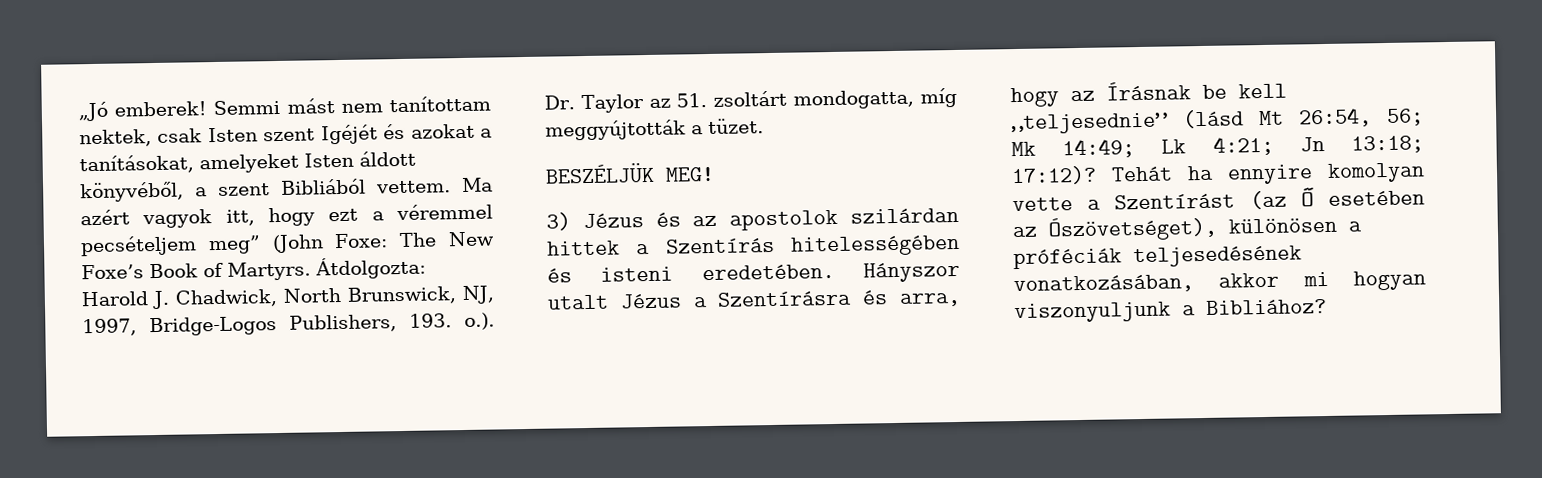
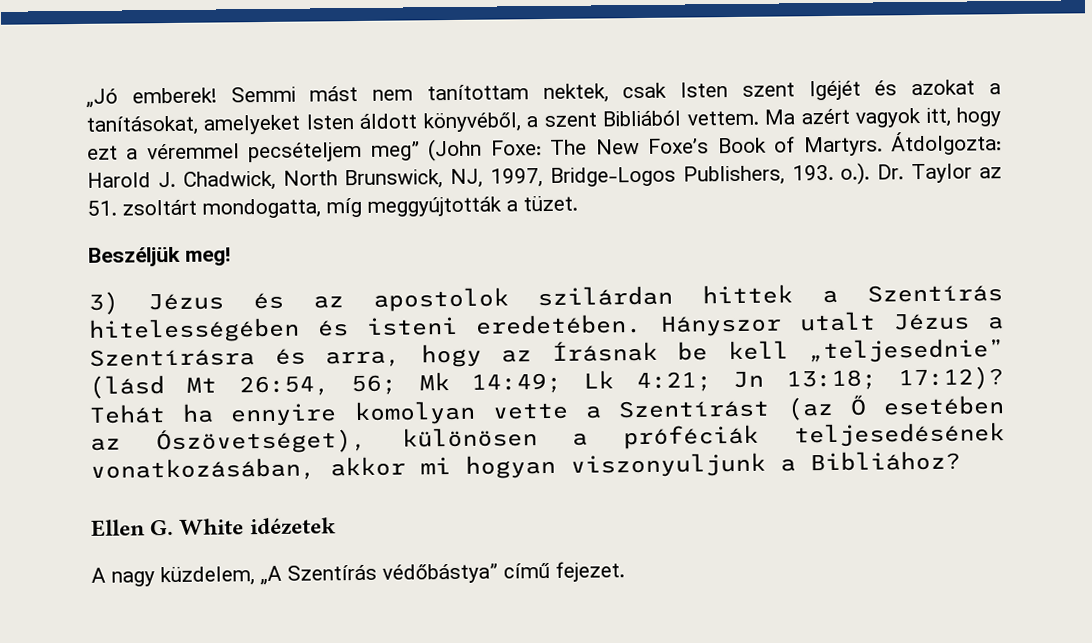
- BESZÉLJÜK MEG!
+ Beszéljük meg!
+ Ellen G. White idézetek
+ A nagy küzdelem, „A Szentírás védőbástya” című fejezet.

